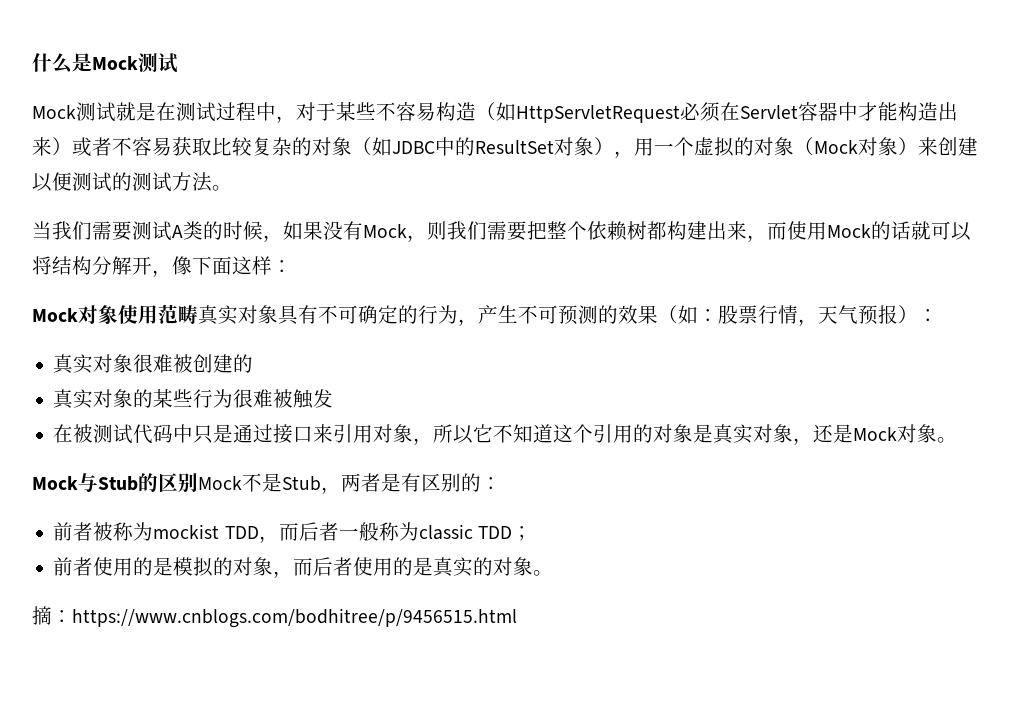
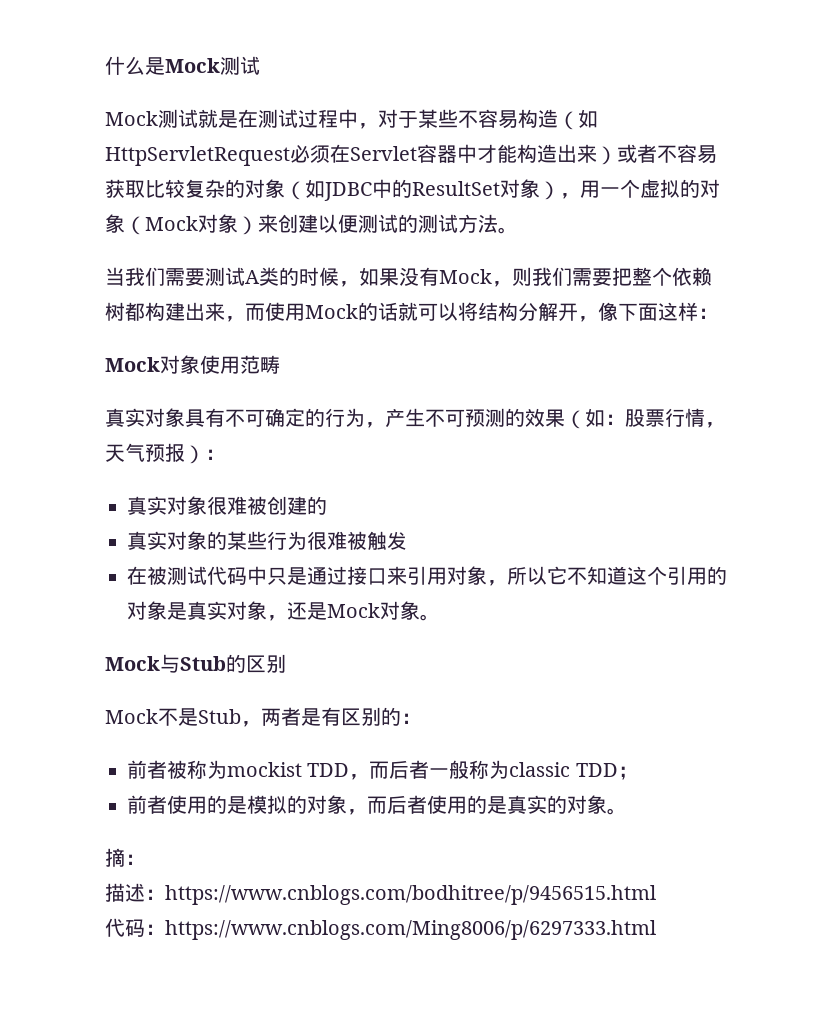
- Mock对象使用范畴真实对象具有不可确定的行为，产生不可预测的效果（如：股票行情，天气预报）：
+ Mock对象使用范畴
+ 真实对象具有不可确定的行为，产生不可预测的效果（如：股票行情，天气预报）：
- Mock与Stub的区别Mock不是Stub，两者是有区别的：
+ Mock与Stub的区别
+ Mock不是Stub，两者是有区别的：
- 摘：https://www.cnblogs.com/bodhitree/p/9456515.html
+ 摘：
+ 描述：https://www.cnblogs.com/bodhitree/p/9456515.html
+ 代码：https://www.cnblogs.com/Ming8006/p/6297333.html

